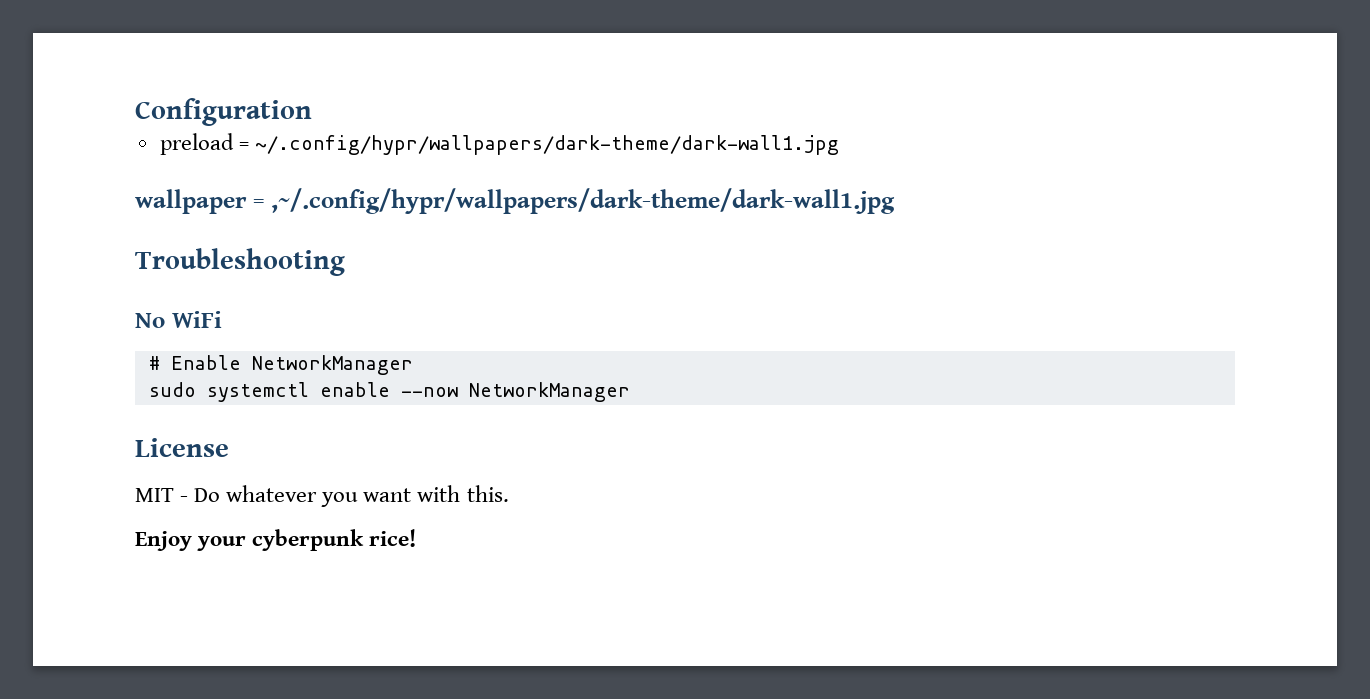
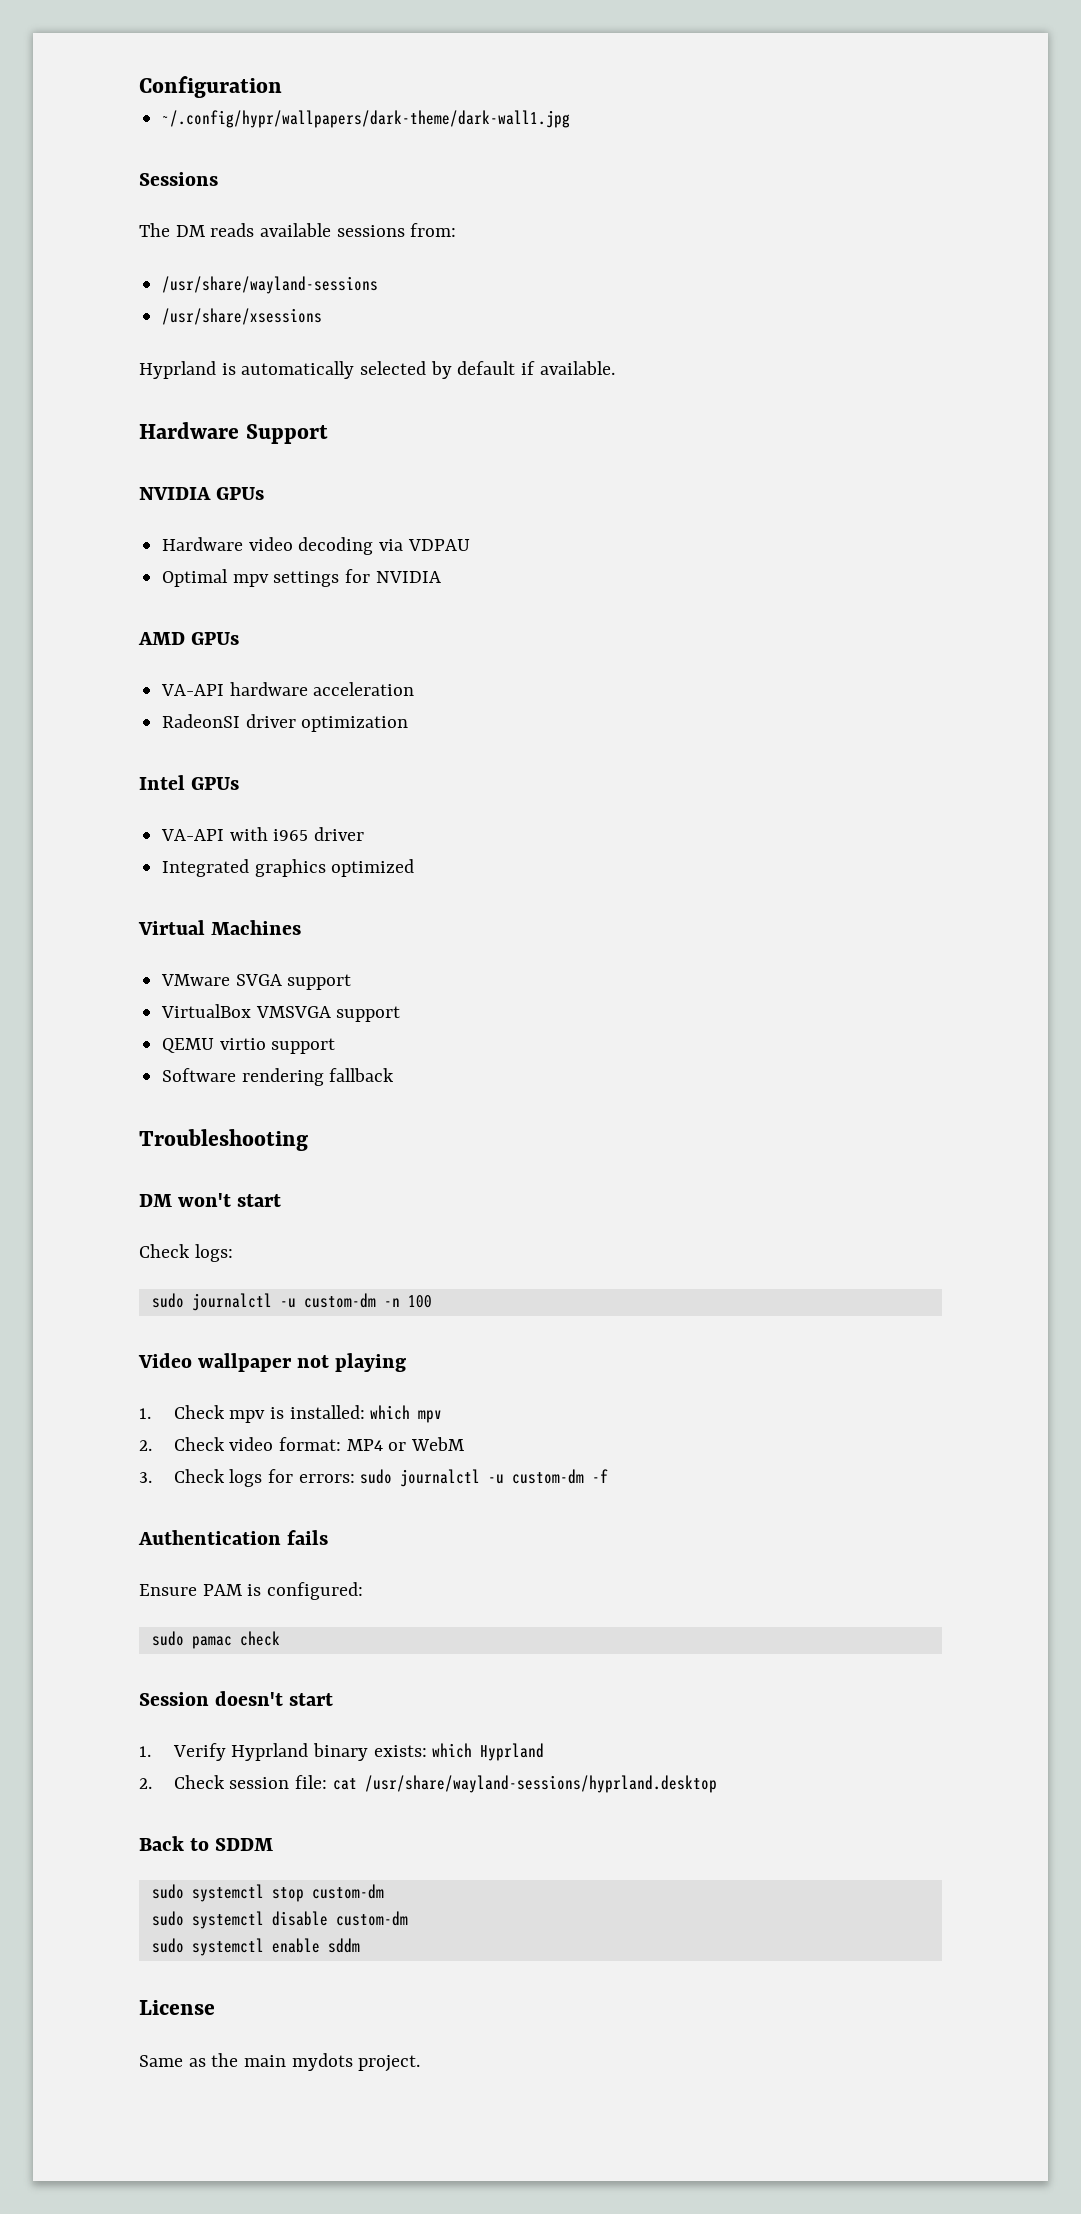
- preload = ~/.config/hypr/wallpapers/dark-theme/dark-wall1.jpg
+ ~/.config/hypr/wallpapers/dark-theme/dark-wall1.jpg
- wallpaper = ,~/.config/hypr/wallpapers/dark-theme/dark-wall1.jpg
+ Sessions
+ The DM reads available sessions from:
+ /usr/share/wayland-sessions
+ /usr/share/xsessions
+ Hyprland is automatically selected by default if available.
+ Hardware Support
+ NVIDIA GPUs
+ Hardware video decoding via VDPAU
+ Optimal mpv settings for NVIDIA
+ AMD GPUs
+ VA-API hardware acceleration
+ RadeonSI driver optimization
+ Intel GPUs
+ VA-API with i965 driver
+ Integrated graphics optimized
+ Virtual Machines
+ VMware SVGA support
+ VirtualBox VMSVGA support
+ QEMU virtio support
+ Software rendering fallback
  Troubleshooting
- No WiFi
- # Enable NetworkManager
+ DM won't start
+ Check logs:
+ sudo journalctl -u custom-dm -n 100
+ Video wallpaper not playing
+ 1. Check mpv is installed: which mpv
+ 2. Check video format: MP4 or WebM
+ 3. Check logs for errors: sudo journalctl -u custom-dm -f
+ Authentication fails
+ Ensure PAM is configured:
+ sudo pamac check
+ Session doesn't start
+ 1. Verify Hyprland binary exists: which Hyprland
+ 2. Check session file: cat /usr/share/wayland-sessions/hyprland.desktop
+ Back to SDDM
+ sudo systemctl stop custom-dm
+ sudo systemctl disable custom-dm
- sudo systemctl enable --now NetworkManager
+ sudo systemctl enable sddm
- MIT - Do whatever you want with this.
- Enjoy your cyberpunk rice!
+ Same as the main mydots project.

